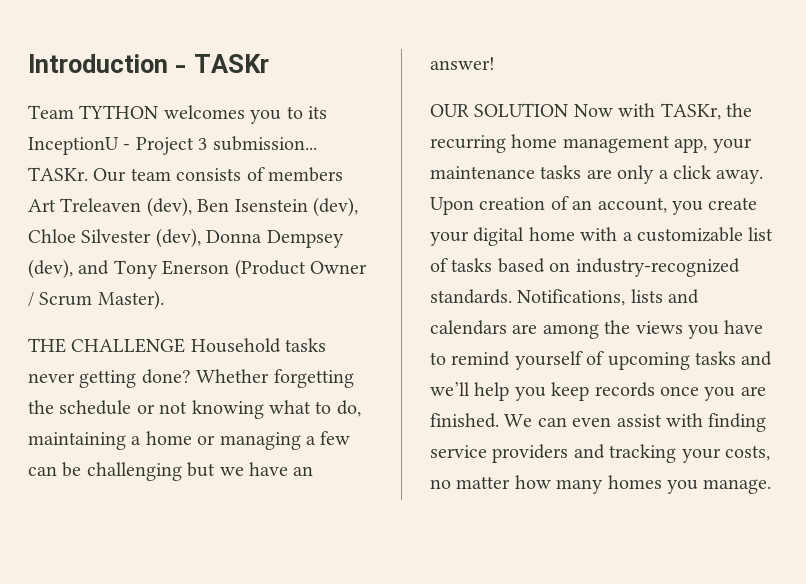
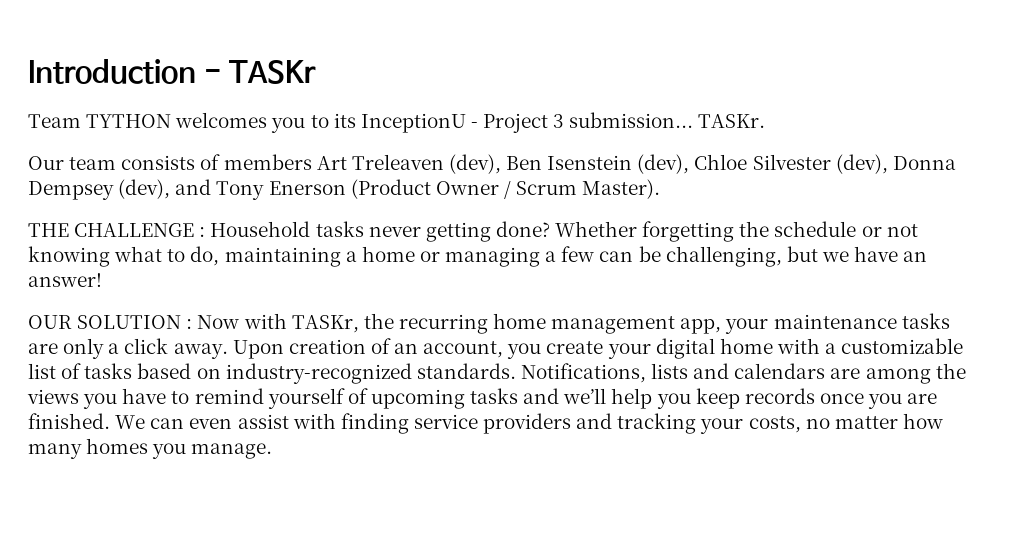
- TASKr. Our team consists of members Art Treleaven (dev), Ben Isenstein (dev), Chloe Silvester (dev), Donna Dempsey (dev), and Tony Enerson (Product Owner / Scrum Master).
+ TASKr.
+ Our team consists of members Art Treleaven (dev), Ben Isenstein (dev), Chloe Silvester (dev), Donna Dempsey (dev), and Tony Enerson (Product Owner / Scrum Master).
- THE CHALLENGE Household tasks never getting done?
+ THE CHALLENGE : Household tasks never getting done?
- Whether forgetting the schedule or not knowing what to do, maintaining a home or managing a few can be challenging but we have an answer!
+ Whether forgetting the schedule or not knowing what to do, maintaining a home or managing a few can be challenging, but we have an answer!
- OUR SOLUTION Now with TASKr, the recurring home management app, your maintenance tasks are only a click away.
+ OUR SOLUTION : Now with TASKr, the recurring home management app, your maintenance tasks are only a click away.

